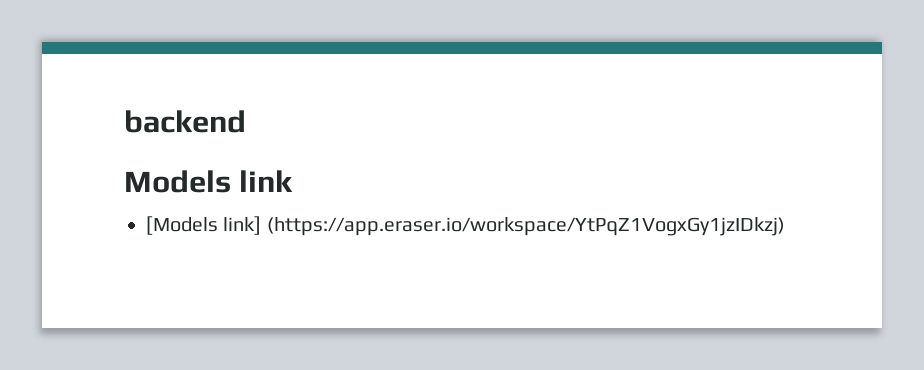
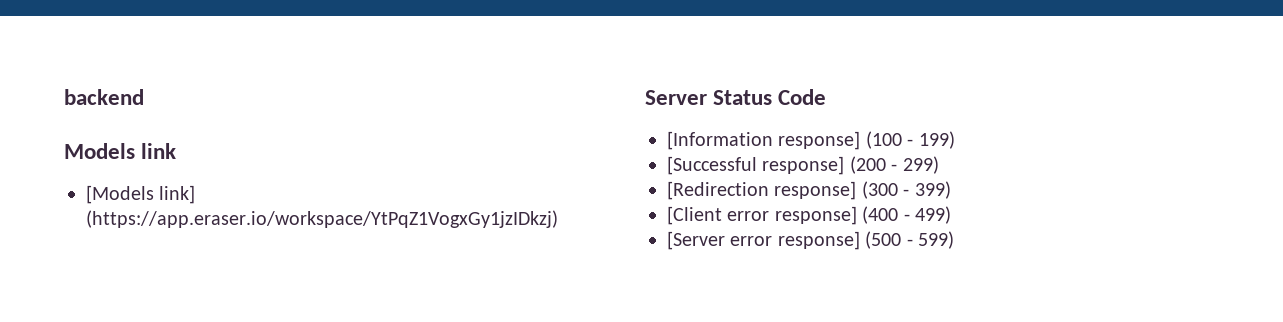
+ Server Status Code
+ [Information response] (100 - 199)
+ [Successful response] (200 - 299)
+ [Redirection response] (300 - 399)
+ [Client error response] (400 - 499)
+ [Server error response] (500 - 599)

